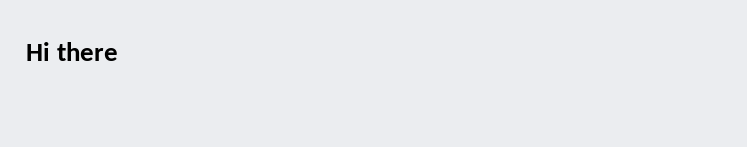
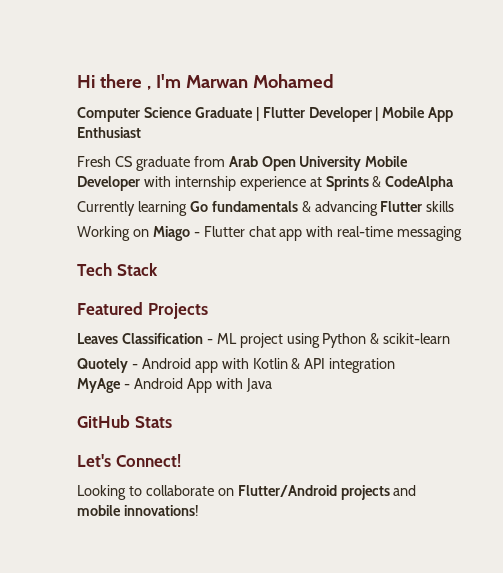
- Hi there
+ Hi there , I'm Marwan Mohamed
+ Computer Science Graduate | Flutter Developer | Mobile App Enthusiast
+ Fresh CS graduate from Arab Open University Mobile Developer with internship experience at Sprints & CodeAlpha
+ Currently learning Go fundamentals & advancing Flutter skills
+ Working on Miago - Flutter chat app with real-time messaging
+ Tech Stack
+ Featured Projects
+ Leaves Classification - ML project using Python & scikit-learn
+ Quotely - Android app with Kotlin & API integration
+ MyAge - Android App with Java
+ GitHub Stats
+ Let's Connect!
+ Looking to collaborate on Flutter/Android projects and mobile innovations!

